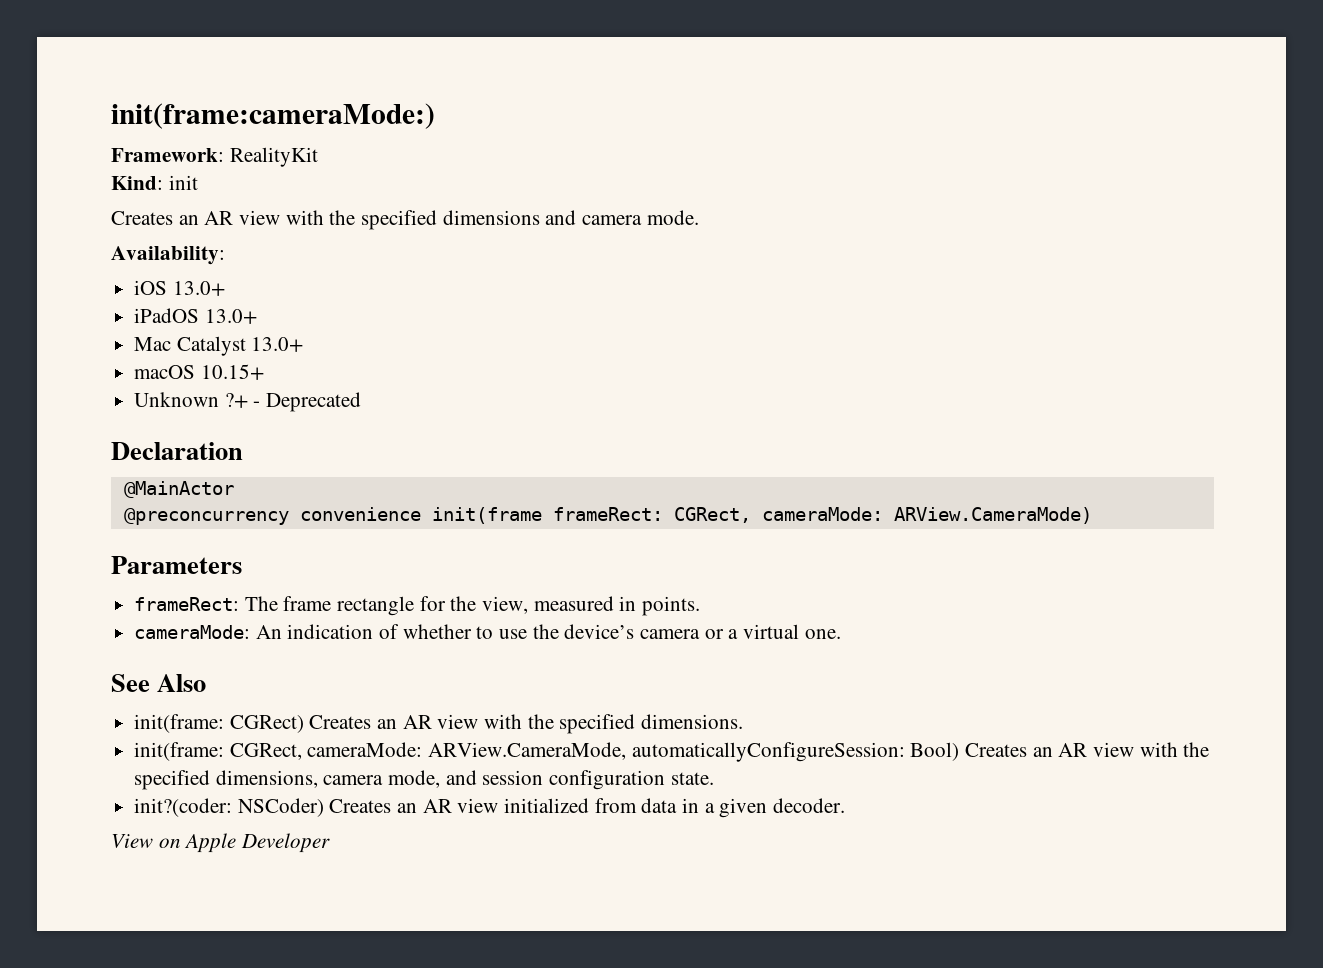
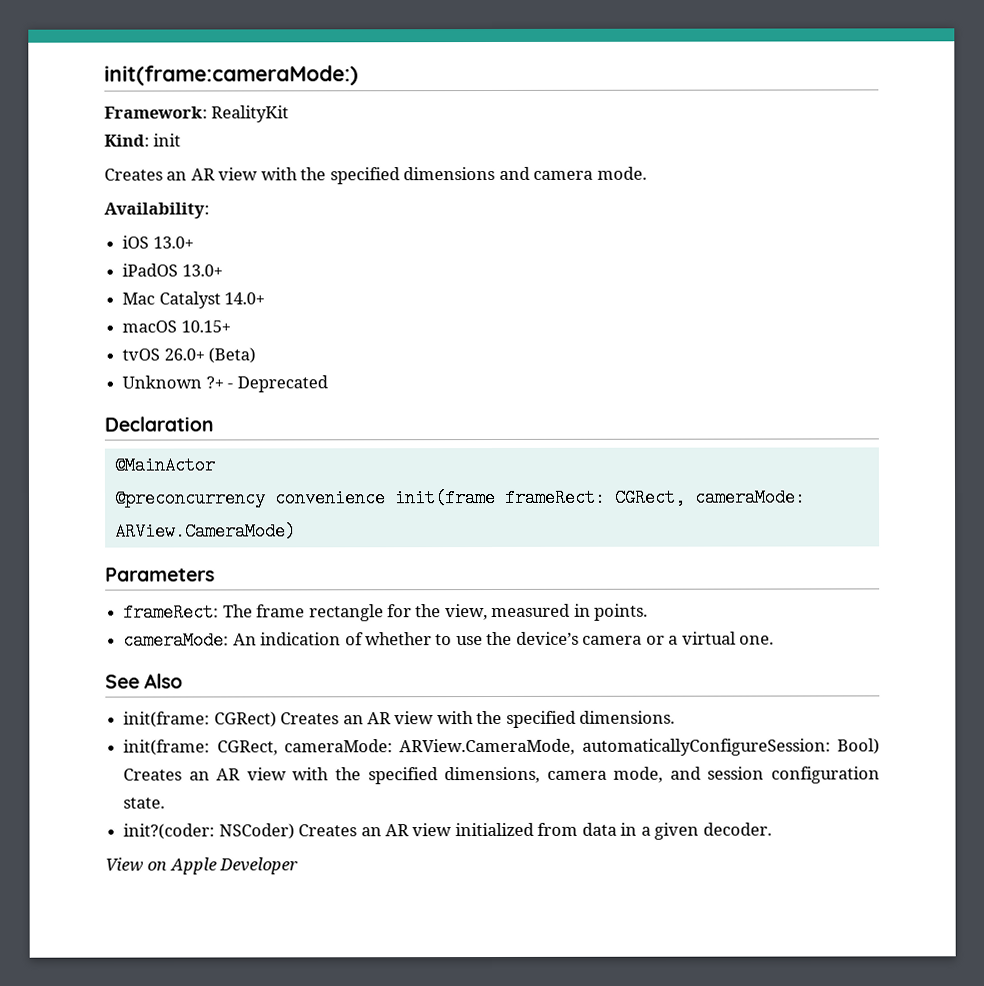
- Mac Catalyst 13.0+
+ Mac Catalyst 14.0+
+ tvOS 26.0+ (Beta)

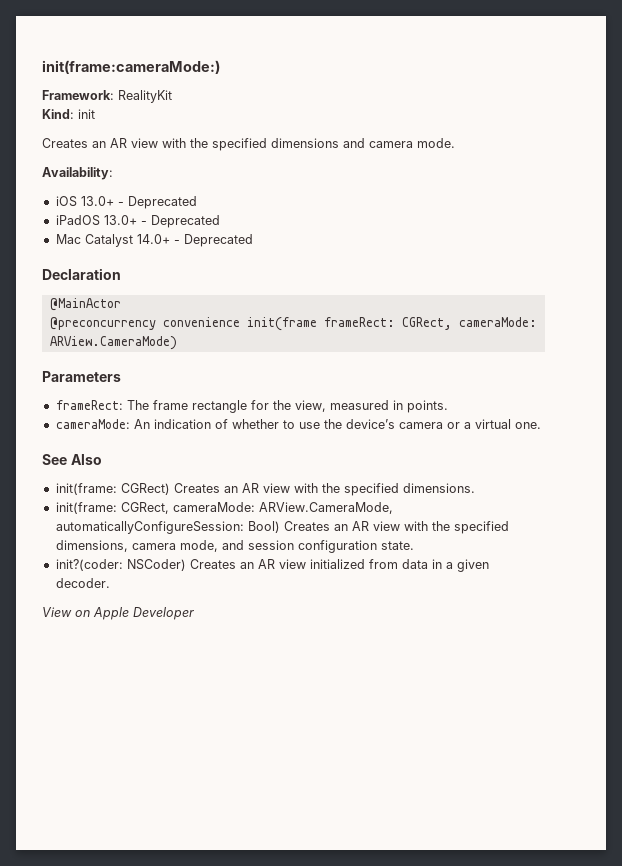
- iOS 13.0+
+ iOS 13.0+ - Deprecated
- iPadOS 13.0+
+ iPadOS 13.0+ - Deprecated
- Mac Catalyst 14.0+
- macOS 10.15+
- tvOS 26.0+ (Beta)
- Unknown ?+ - Deprecated
+ Mac Catalyst 14.0+ - Deprecated

